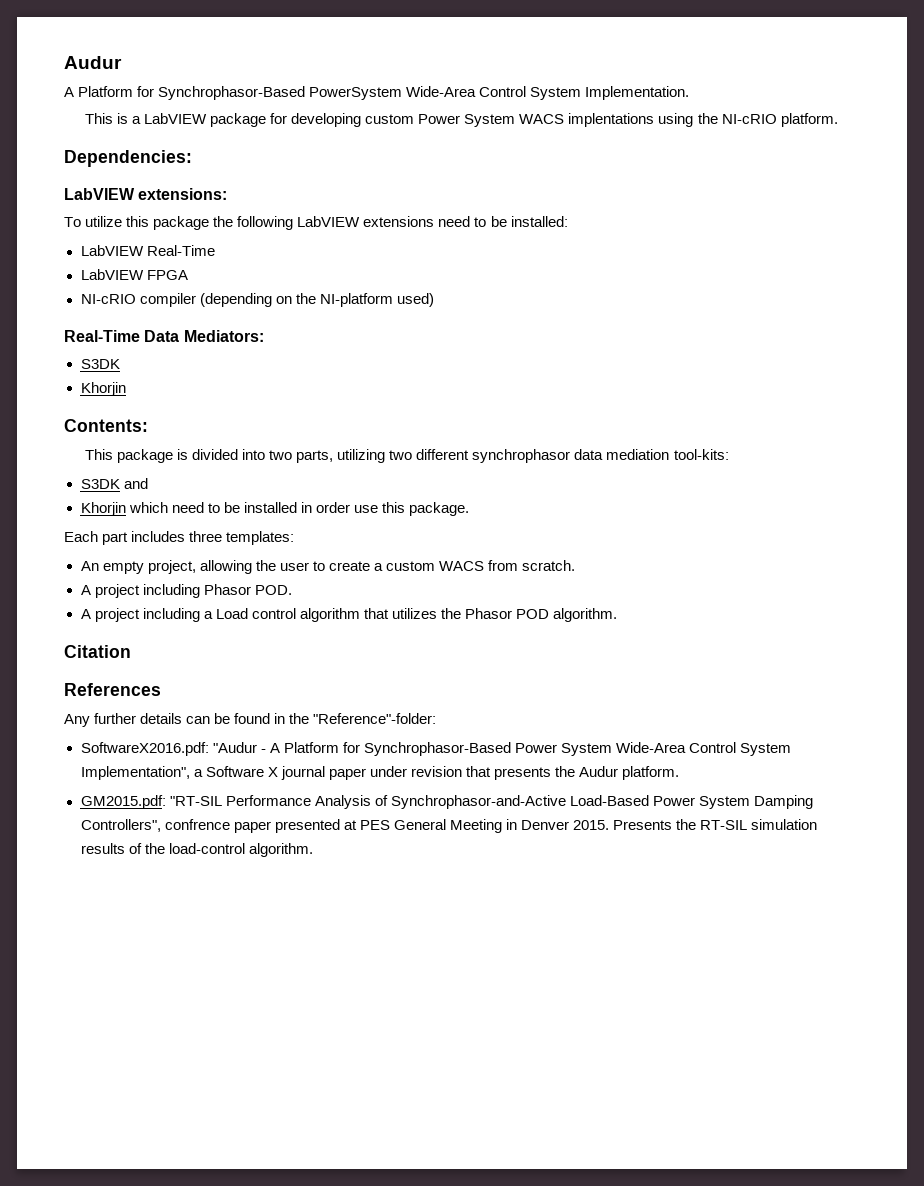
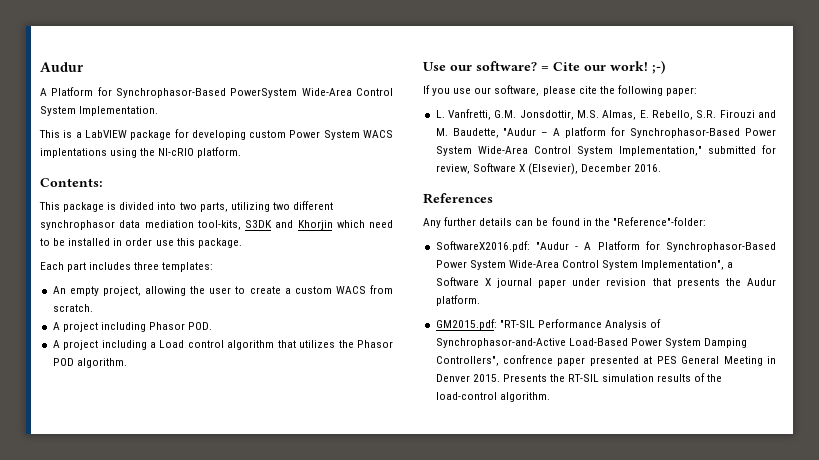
- Dependencies:
- LabVIEW extensions:
- To utilize this package the following LabVIEW extensions need to be installed:
- LabVIEW Real-Time
- LabVIEW FPGA
- NI-cRIO compiler (depending on the NI-platform used)
- Real-Time Data Mediators:
- S3DK
- Khorjin
- This package is divided into two parts, utilizing two different synchrophasor data mediation tool-kits:
- S3DK and
- Khorjin which need to be installed in order use this package.
+ This package is divided into two parts, utilizing two different synchrophasor data mediation tool-kits, S3DK and Khorjin which need to be installed in order use this package.
- Citation
+ Use our software? = Cite our work! ;-)
+ If you use our software, please cite the following paper:
+ L. Vanfretti, G.M. Jonsdottir, M.S. Almas, E. Rebello, S.R. Firouzi and M. Baudette, "Audur – A platform for Synchrophasor-Based Power System Wide-Area Control System Implementation," submitted for review, Software X (Elsevier), December 2016.

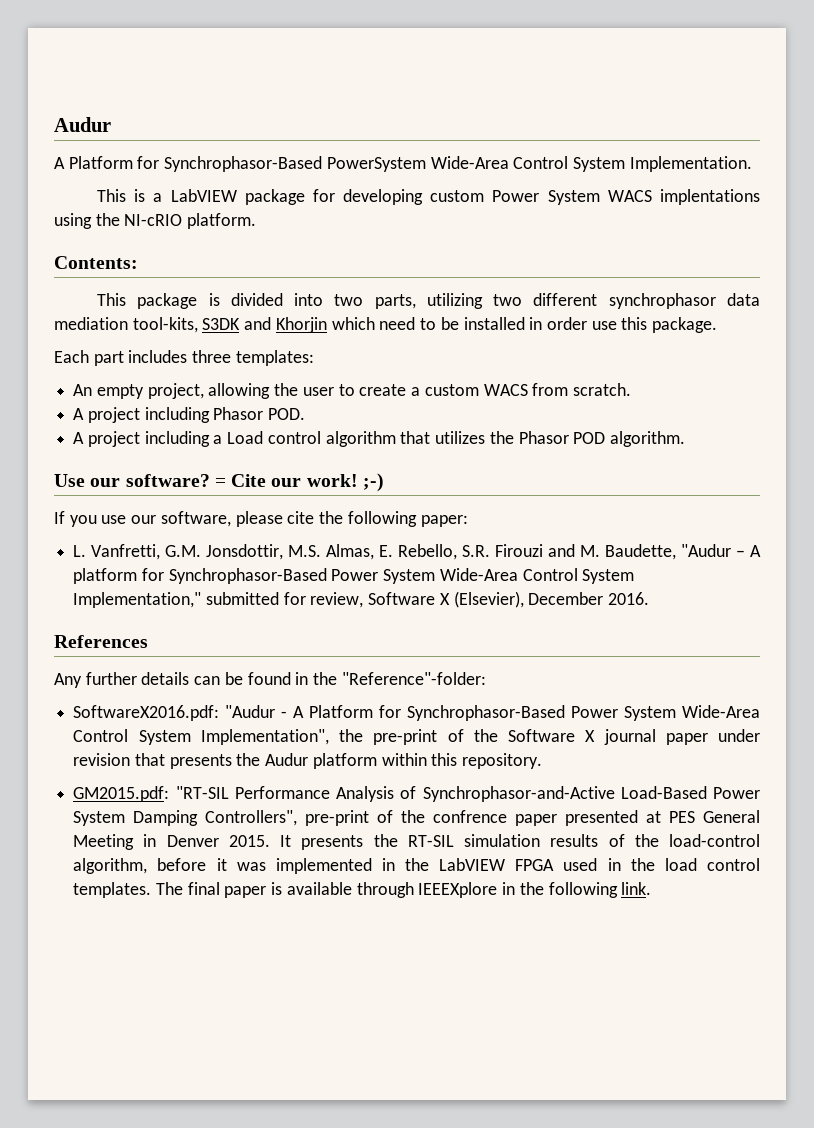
- SoftwareX2016.pdf: "Audur - A Platform for Synchrophasor-Based Power System Wide-Area Control System Implementation", a Software X journal paper under revision that presents the Audur platform.
+ SoftwareX2016.pdf: "Audur - A Platform for Synchrophasor-Based Power System Wide-Area Control System Implementation", the pre-print of the Software X journal paper under revision that presents the Audur platform within this repository.
- GM2015.pdf: "RT-SIL Performance Analysis of Synchrophasor-and-Active Load-Based Power System Damping Controllers", confrence paper presented at PES General Meeting in Denver 2015.
+ GM2015.pdf: "RT-SIL Performance Analysis of Synchrophasor-and-Active Load-Based Power System Damping Controllers", pre-print of the confrence paper presented at PES General Meeting in Denver 2015.
- Presents the RT-SIL simulation results of the load-control algorithm.
+ It presents the RT-SIL simulation results of the load-control algorithm, before it was implemented in the LabVIEW FPGA used in the load control templates. The final paper is available through IEEEXplore in the following link.

